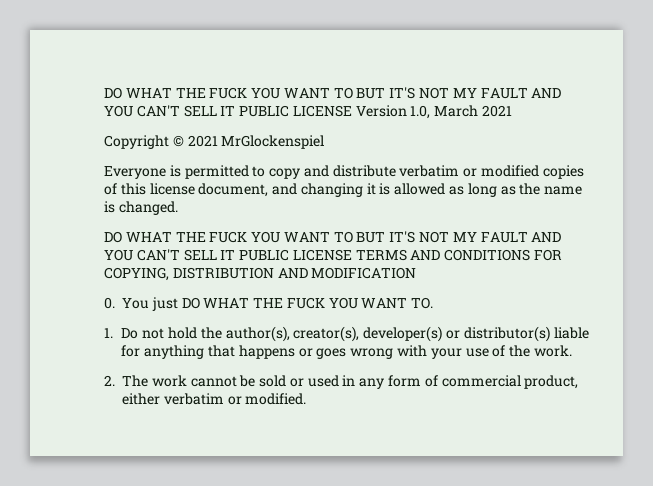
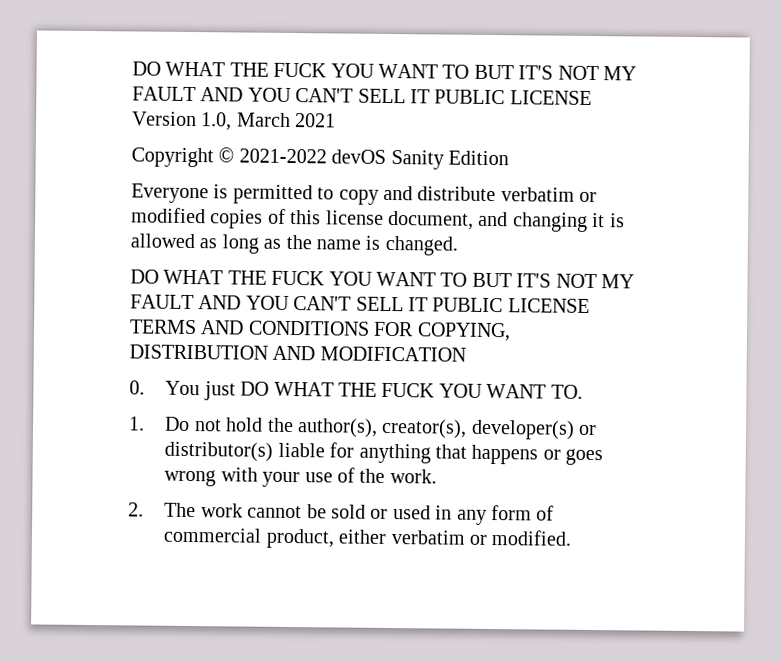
- Copyright © 2021 MrGlockenspiel
+ Copyright © 2021-2022 devOS Sanity Edition

